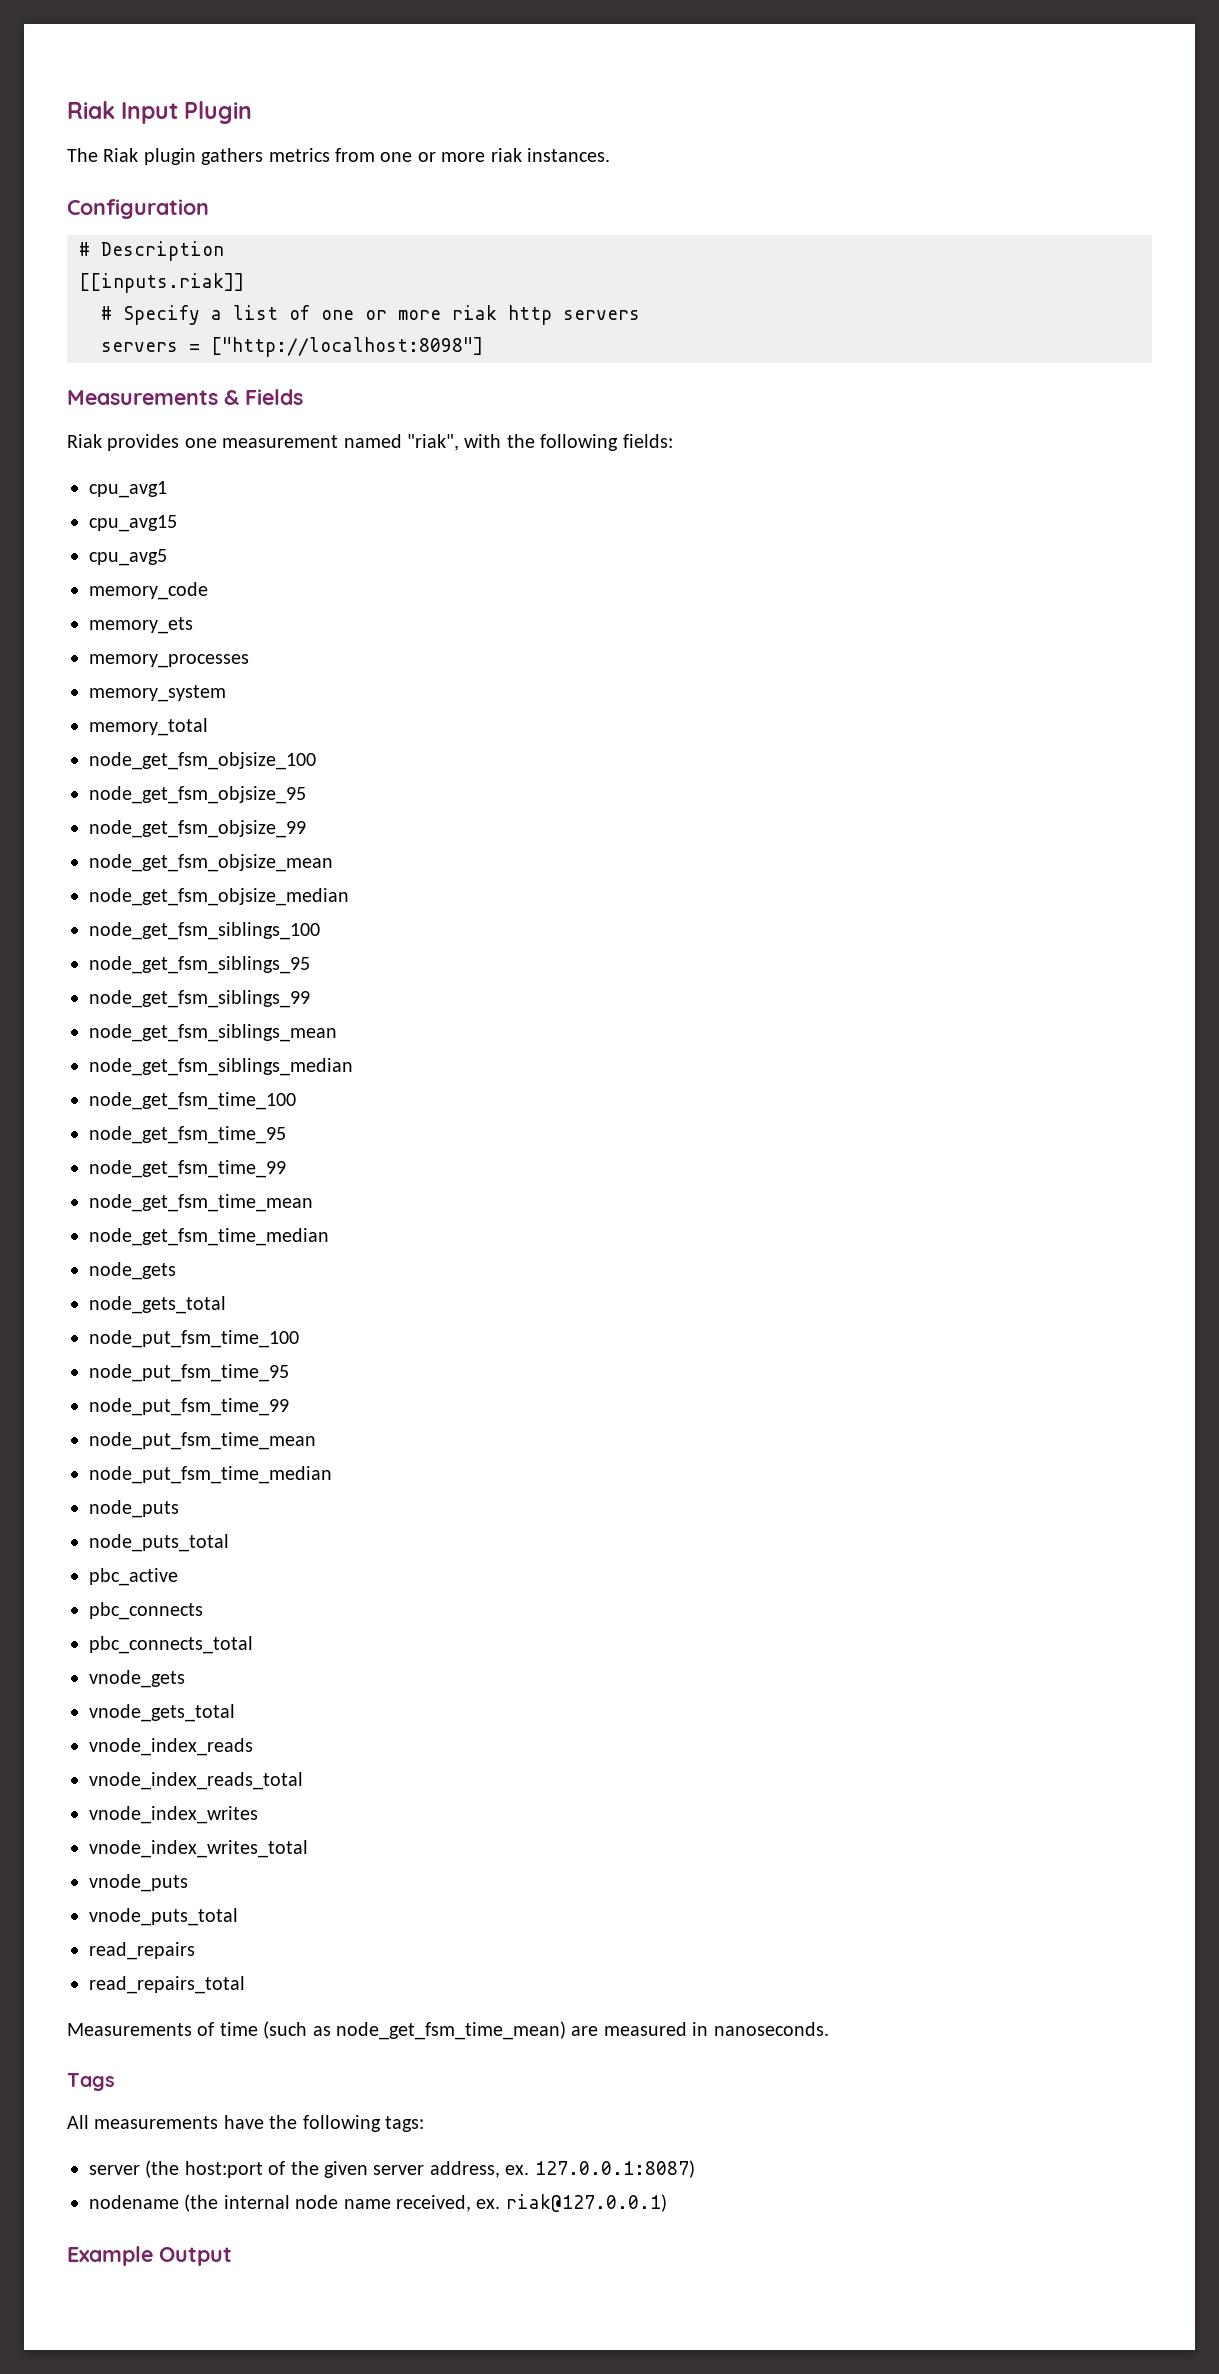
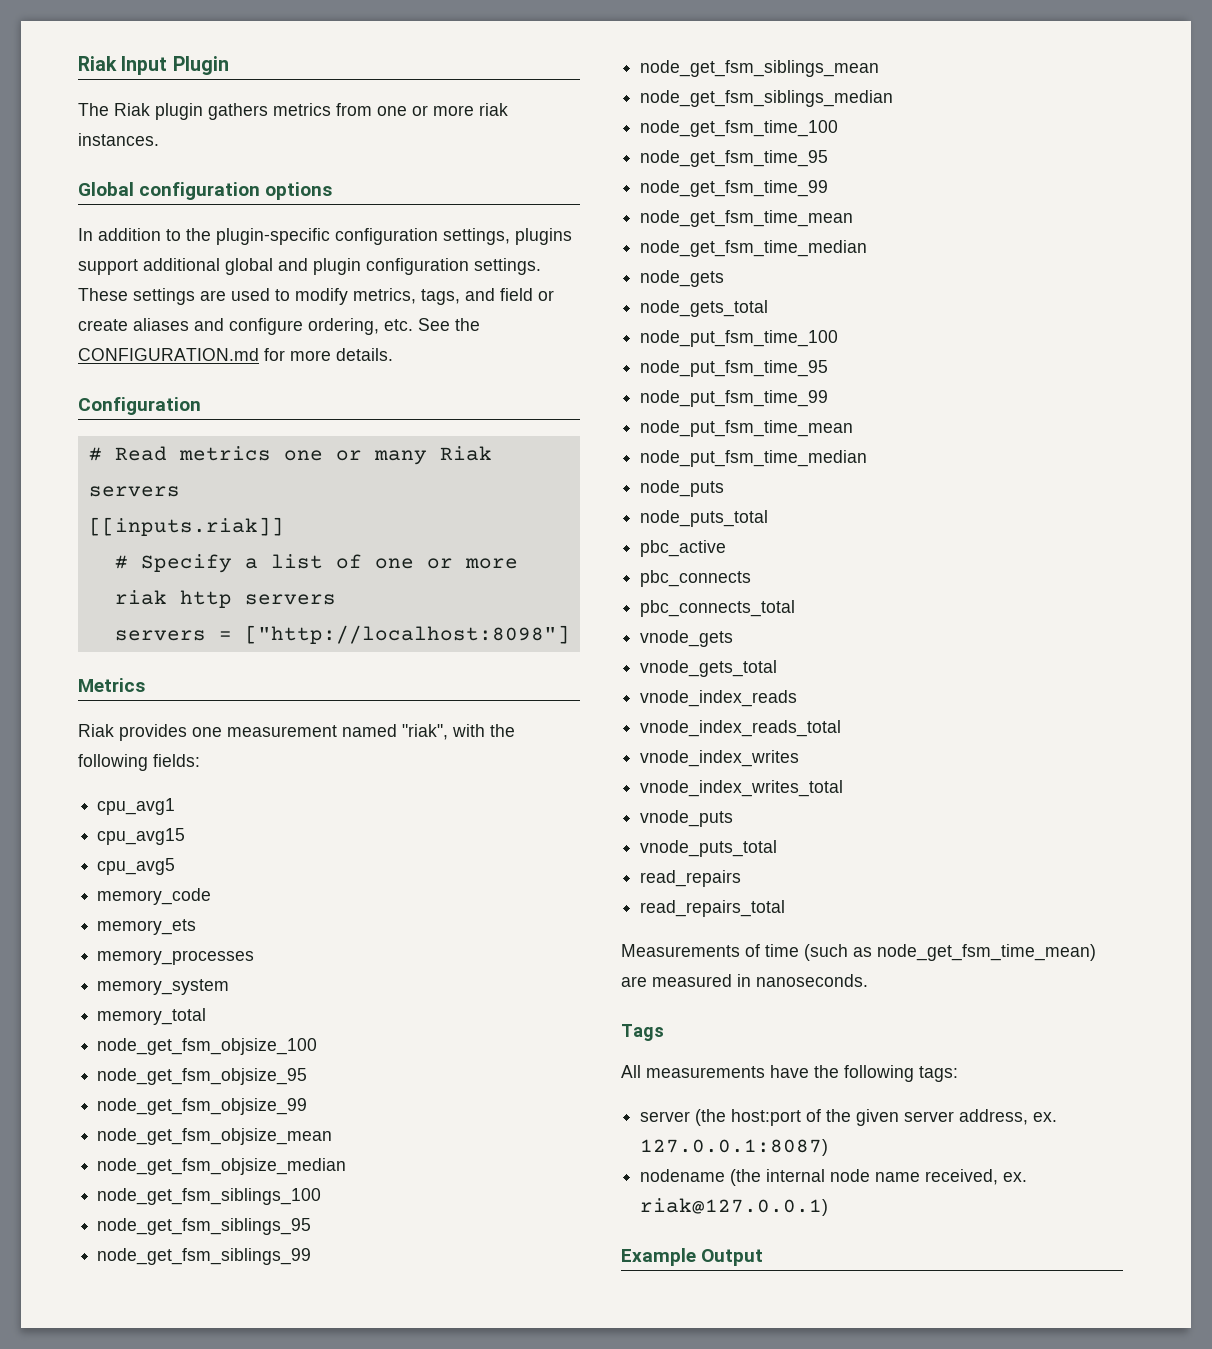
+ Global configuration options
+ In addition to the plugin-specific configuration settings, plugins support additional global and plugin configuration settings. These settings are used to modify metrics, tags, and field or create aliases and configure ordering, etc. See the CONFIGURATION.md for more details.
  Configuration
- # Description
+ # Read metrics one or many Riak servers
- Measurements & Fields
+ Metrics

